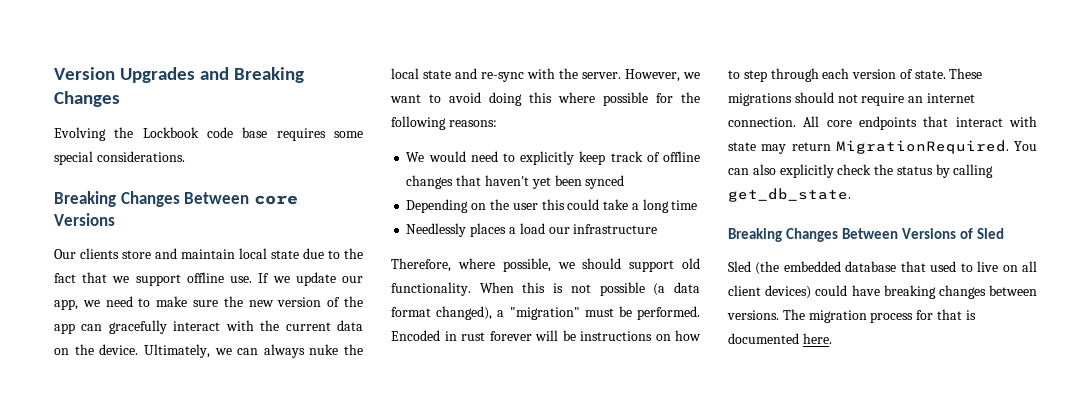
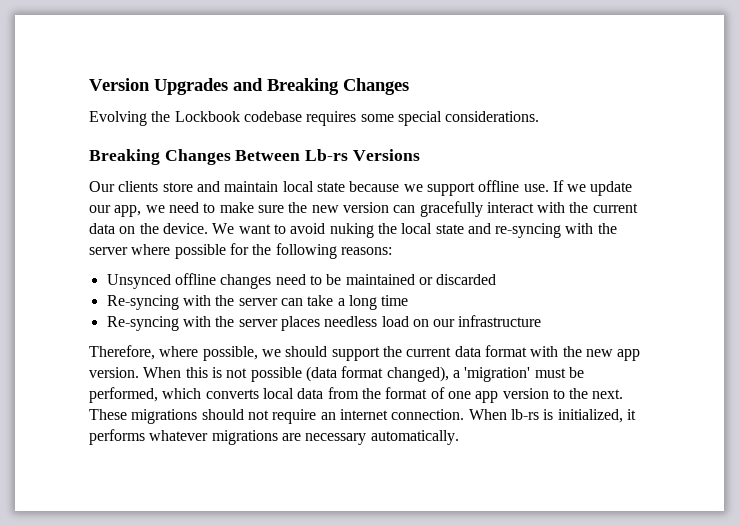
- Evolving the Lockbook code base requires some special considerations.
+ Evolving the Lockbook codebase requires some special considerations.
- Breaking Changes Between core Versions
+ Breaking Changes Between Lb-rs Versions
- Our clients store and maintain local state due to the fact that we support offline use.
+ Our clients store and maintain local state because we support offline use.
- If we update our app, we need to make sure the new version of the app can gracefully interact with the current data on the device.
+ If we update our app, we need to make sure the new version can gracefully interact with the current data on the device.
- Ultimately, we can always nuke the local state and re-sync with the server. However, we want to avoid doing this where possible for the following reasons:
+ We want to avoid nuking the local state and re-syncing with the server where possible for the following reasons:
- We would need to explicitly keep track of offline changes that haven't yet been synced
- Depending on the user this could take a long time
- Needlessly places a load our infrastructure
+ Unsynced offline changes need to be maintained or discarded
+ Re-syncing with the server can take a long time
+ Re-syncing with the server places needless load on our infrastructure
- Therefore, where possible, we should support old functionality.
+ Therefore, where possible, we should support the current data format with the new app version.
- When this is not possible (a data format changed), a "migration" must be performed. Encoded in rust forever will be instructions on how to step through each version of state.
+ When this is not possible (data format changed), a 'migration' must be performed, which converts local data from the format of one app version to the next.
- All core endpoints that interact with state may return MigrationRequired. You can also explicitly check the status by calling get_db_state.
- Breaking Changes Between Versions of Sled
- Sled (the embedded database that used to live on all client devices) could have breaking changes between versions. The migration process for that is documented here.
+ When lb-rs is initialized, it performs whatever migrations are necessary automatically.

